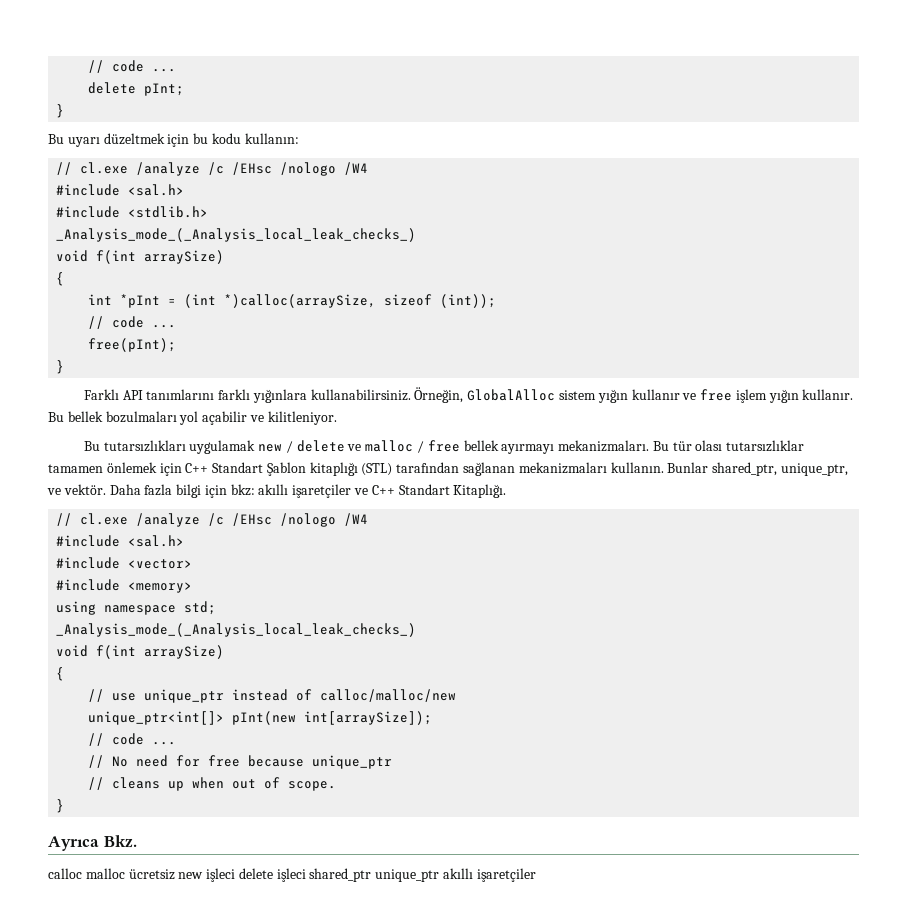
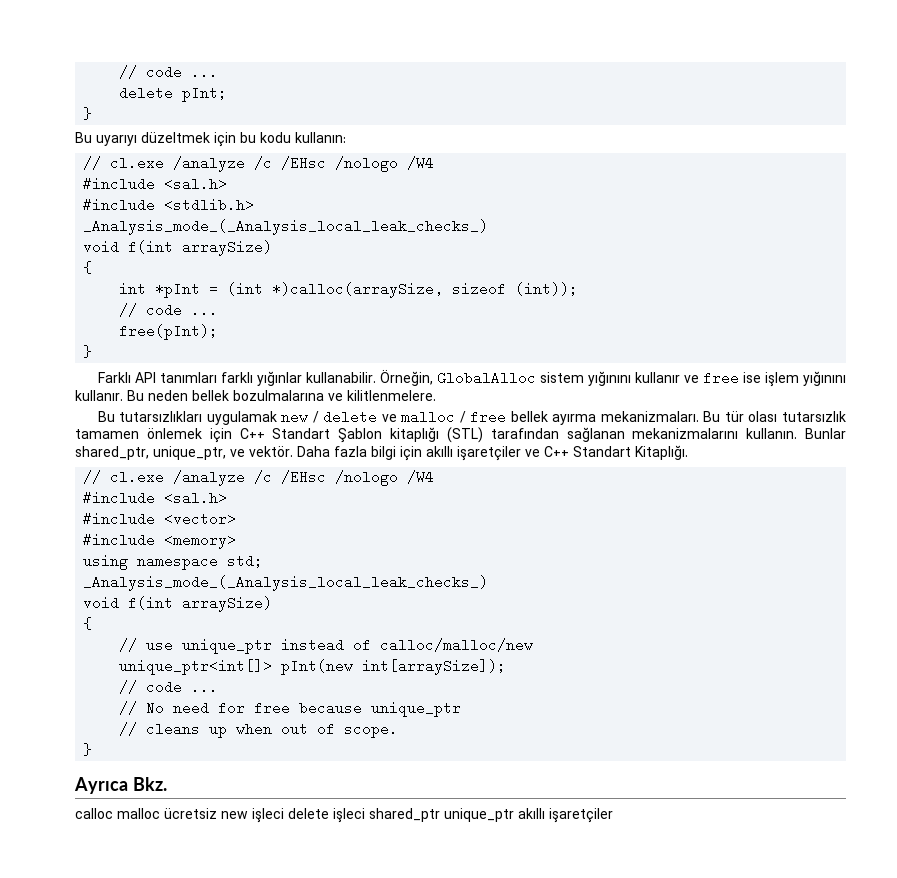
- Bu uyarı düzeltmek için bu kodu kullanın:
+ Bu uyarıyı düzeltmek için bu kodu kullanın:
- Farklı API tanımlarını farklı yığınlara kullanabilirsiniz.
+ Farklı API tanımları farklı yığınlar kullanabilir.
- Örneğin, GlobalAlloc sistem yığın kullanır ve free işlem yığın kullanır. Bu bellek bozulmaları yol açabilir ve kilitleniyor.
+ Örneğin, GlobalAlloc sistem yığınını kullanır ve free ise işlem yığınını kullanır. Bu neden bellek bozulmalarına ve kilitlenmelere.
- Bu tutarsızlıkları uygulamak new / delete ve malloc / free bellek ayırmayı mekanizmaları.
+ Bu tutarsızlıkları uygulamak new / delete ve malloc / free bellek ayırma mekanizmaları.
- Bu tür olası tutarsızlıklar tamamen önlemek için C++ Standart Şablon kitaplığı (STL) tarafından sağlanan mekanizmaları kullanın.
+ Bu tür olası tutarsızlık tamamen önlemek için C++ Standart Şablon kitaplığı (STL) tarafından sağlanan mekanizmalarını kullanın.
- Daha fazla bilgi için bkz: akıllı işaretçiler ve C++ Standart Kitaplığı.
+ Daha fazla bilgi için akıllı işaretçiler ve C++ Standart Kitaplığı.

